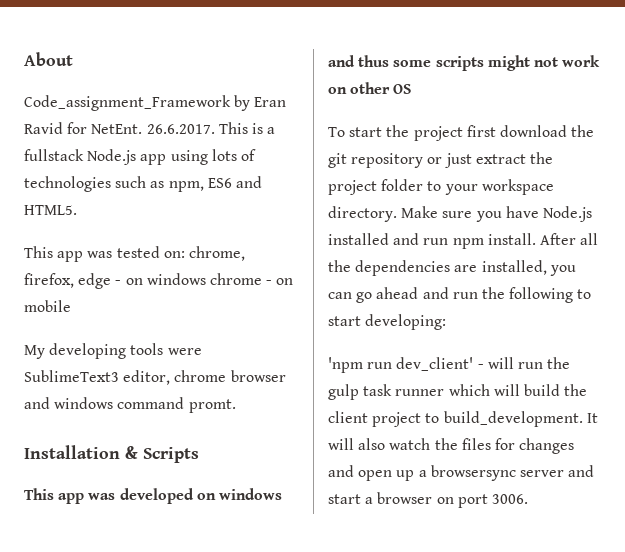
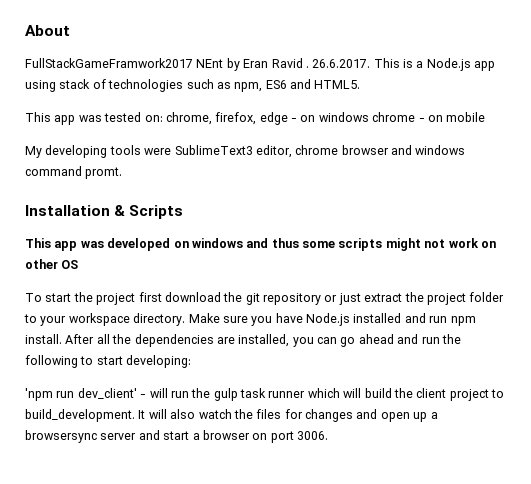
- Code_assignment_Framework by Eran Ravid for NetEnt.
+ FullStackGameFramwork2017 NEnt by Eran Ravid .
- 26.6.2017. This is a fullstack Node.js app using lots of technologies such as npm, ES6 and HTML5.
+ 26.6.2017. This is a Node.js app using stack of technologies such as npm, ES6 and HTML5.

